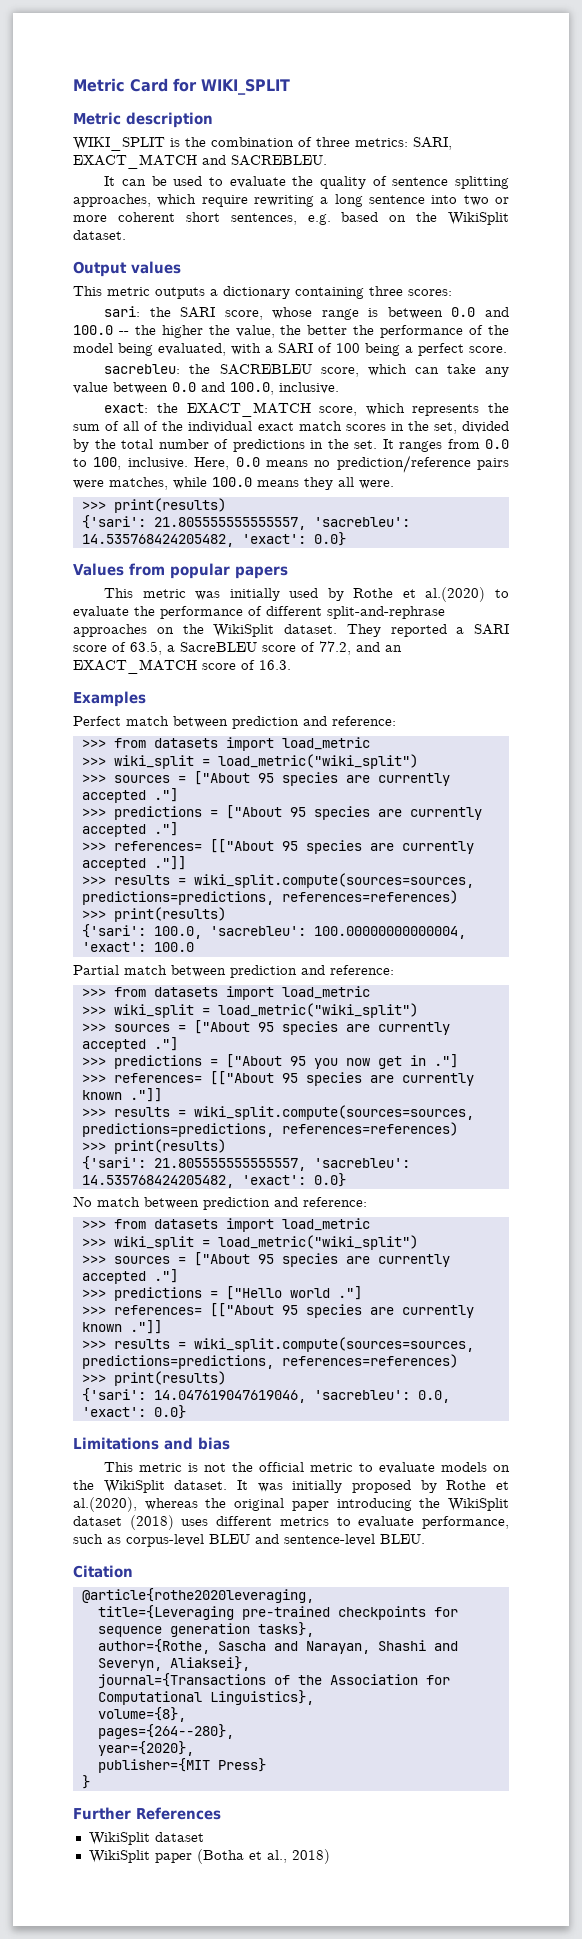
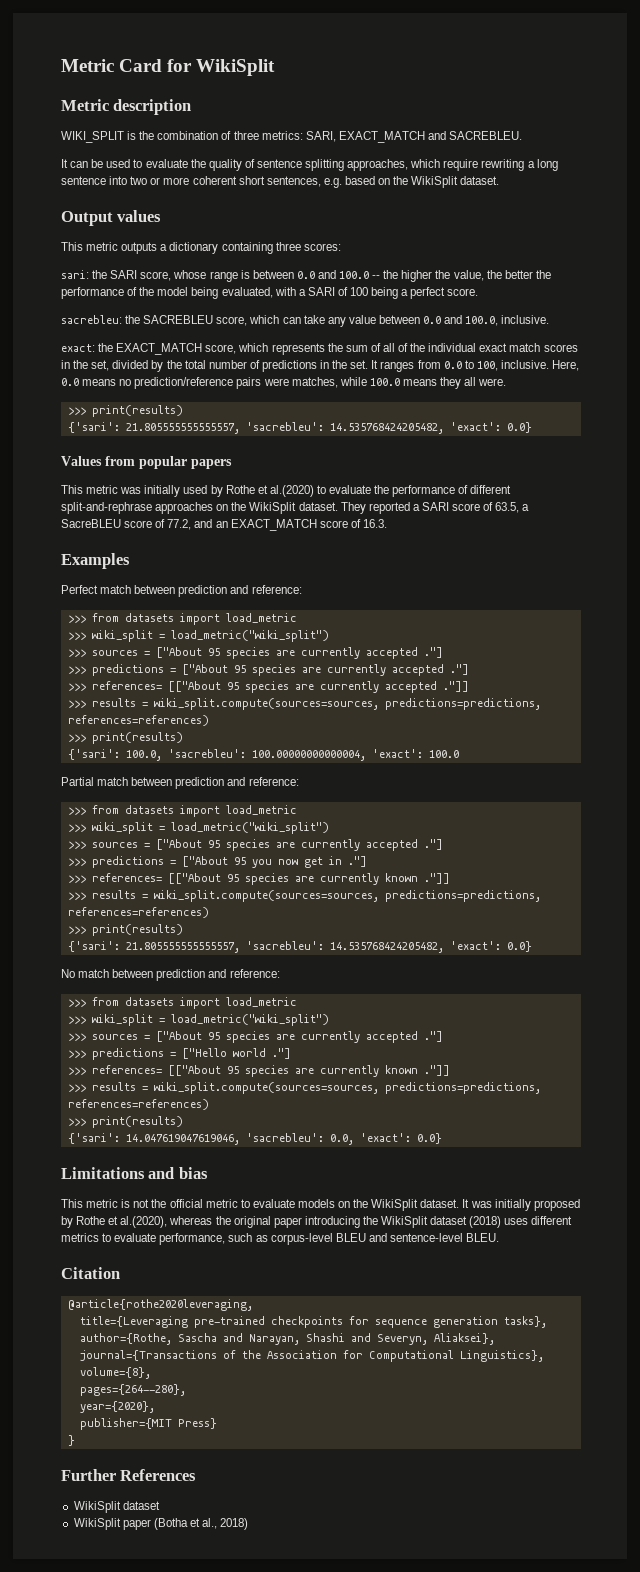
- Metric Card for WIKI_SPLIT
+ Metric Card for WikiSplit

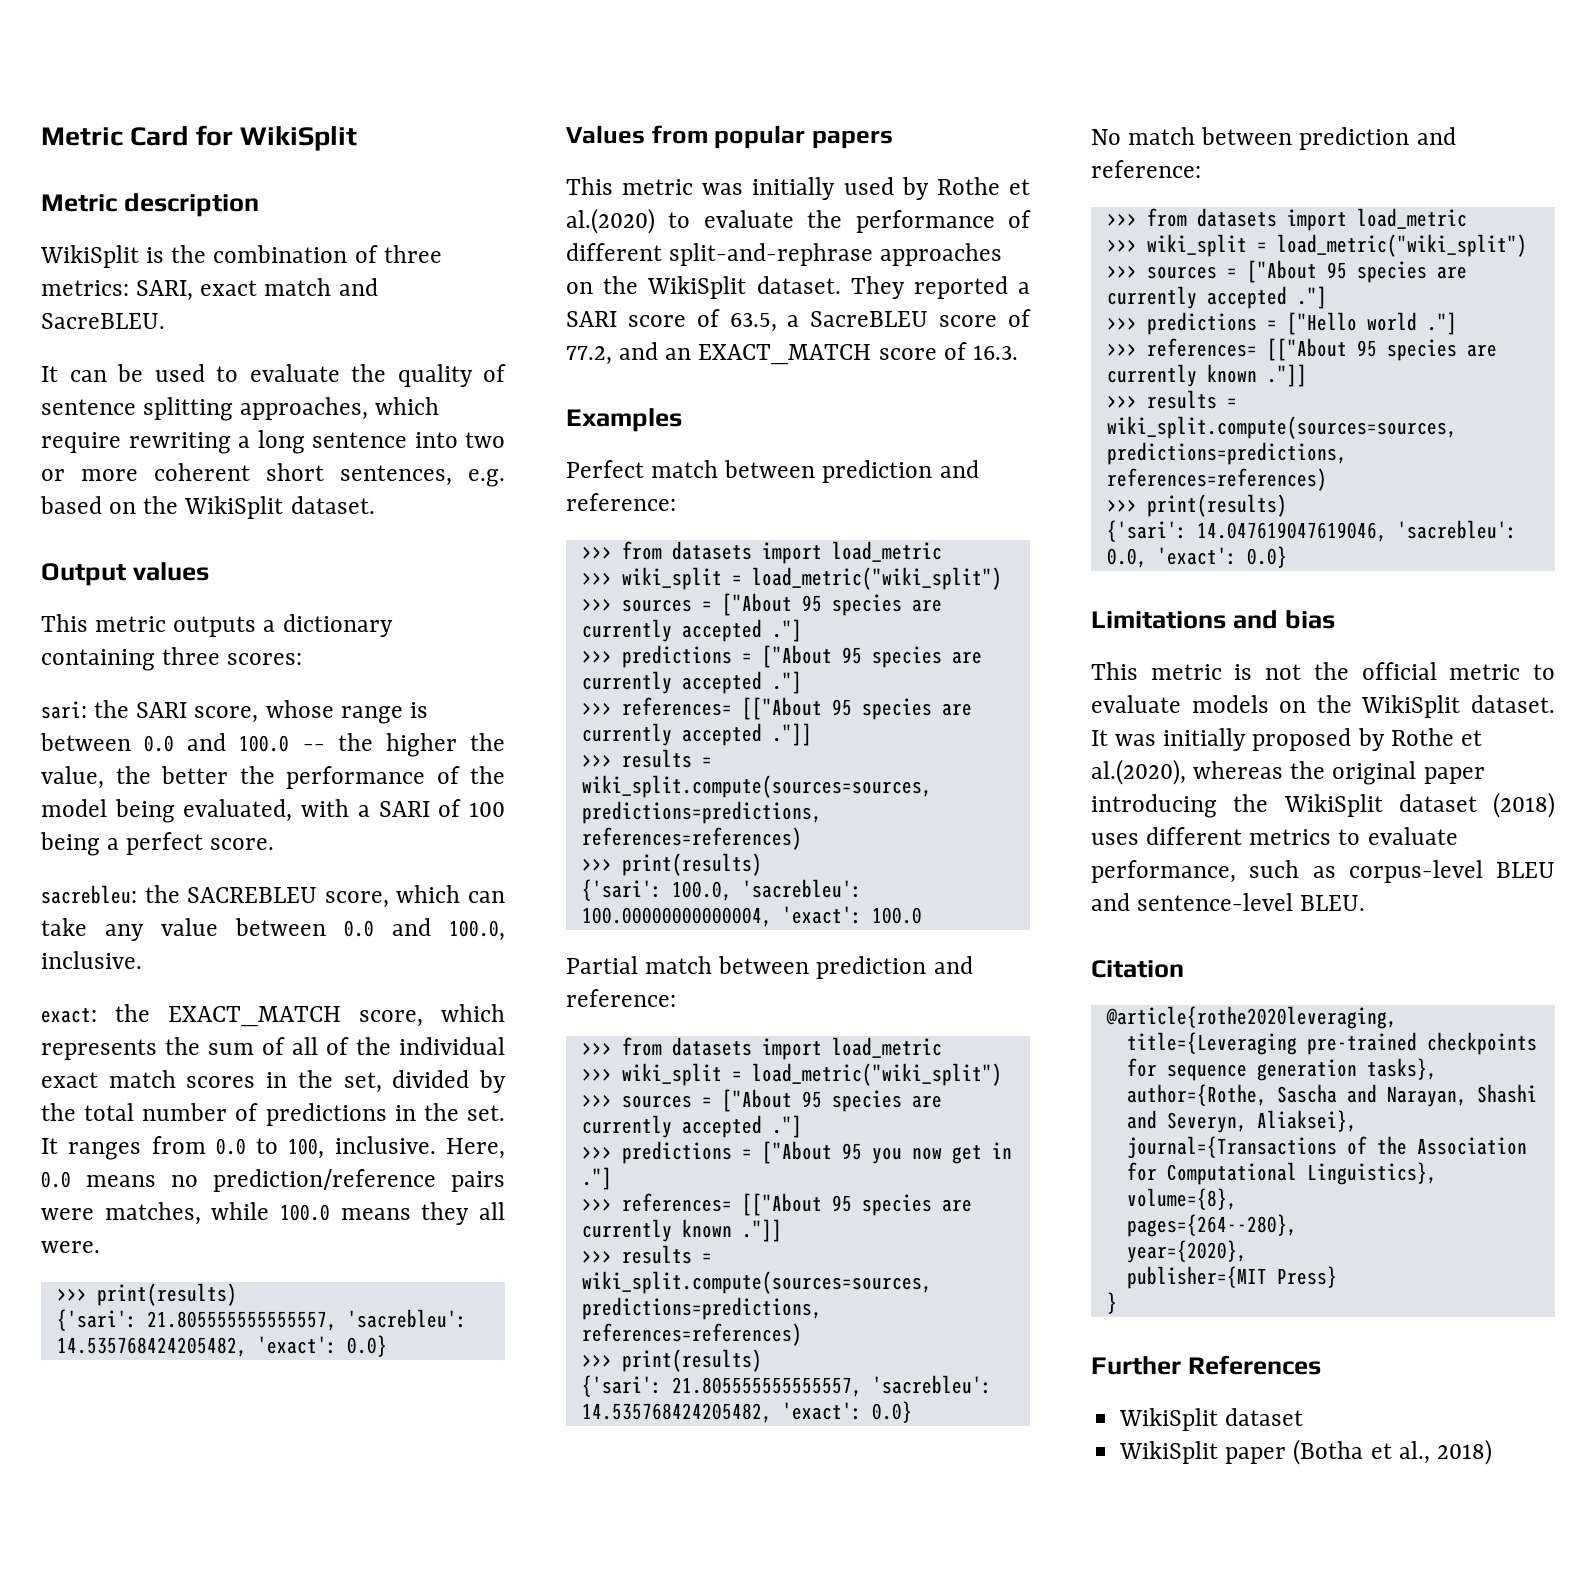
- WIKI_SPLIT is the combination of three metrics: SARI, EXACT_MATCH and SACREBLEU.
+ WikiSplit is the combination of three metrics: SARI, exact match and SacreBLEU.

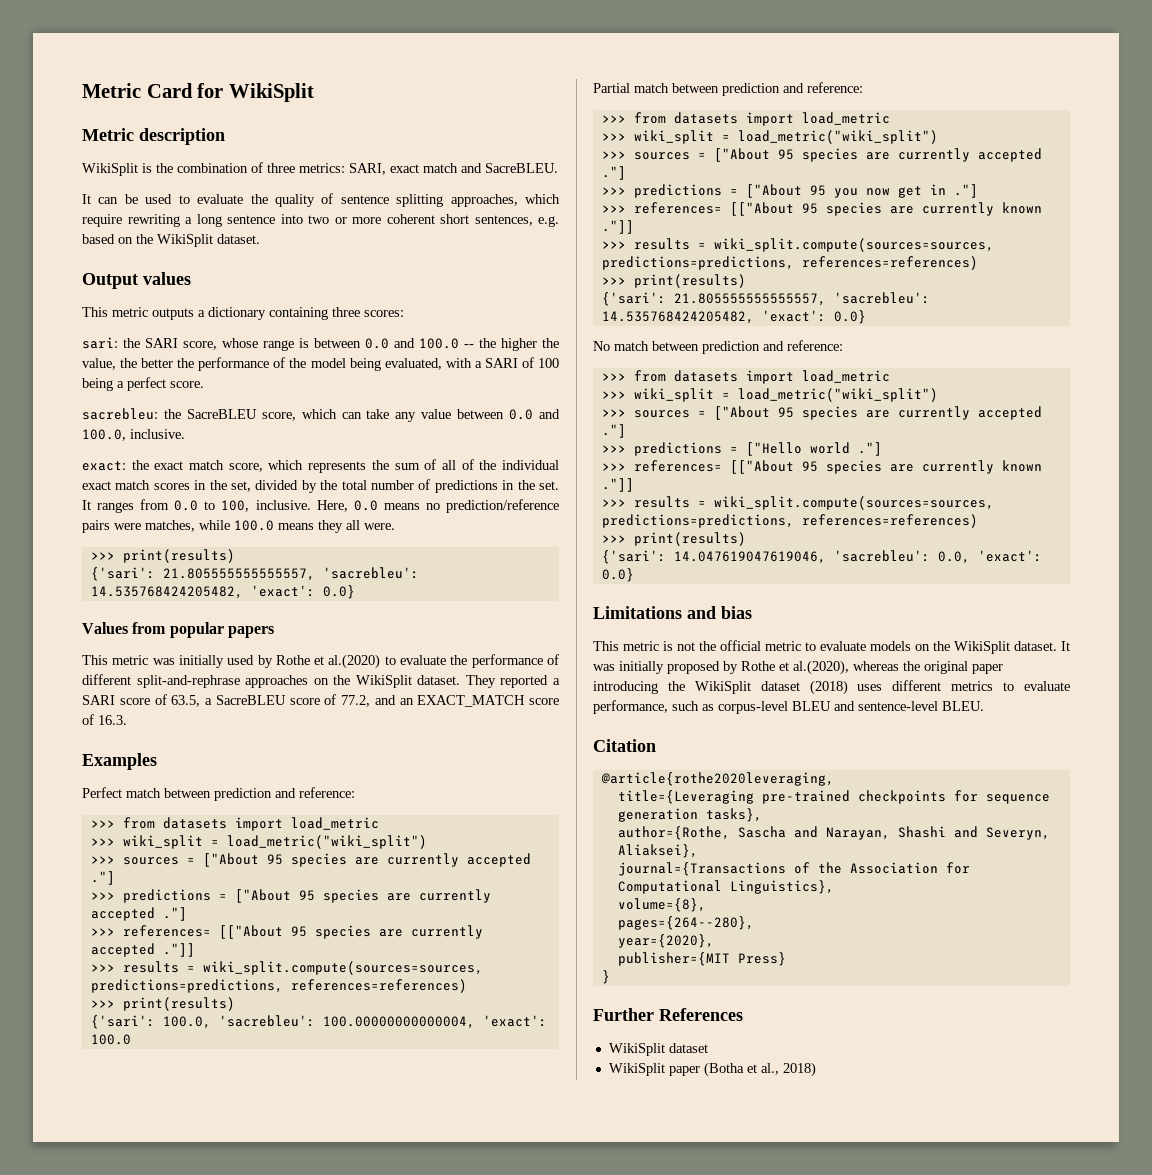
- sacrebleu: the SACREBLEU score, which can take any value between 0.0 and 100.0, inclusive.
+ sacrebleu: the SacreBLEU score, which can take any value between 0.0 and 100.0, inclusive.
- exact: the EXACT_MATCH score, which represents the sum of all of the individual exact match scores in the set, divided by the total number of predictions in the set.
+ exact: the exact match score, which represents the sum of all of the individual exact match scores in the set, divided by the total number of predictions in the set.

